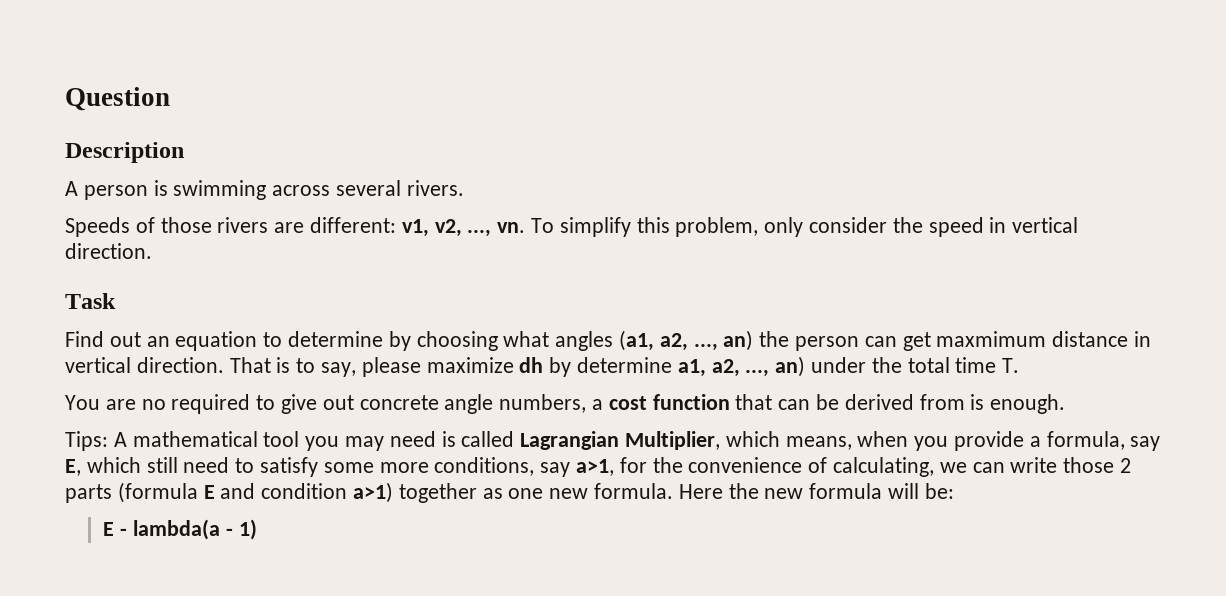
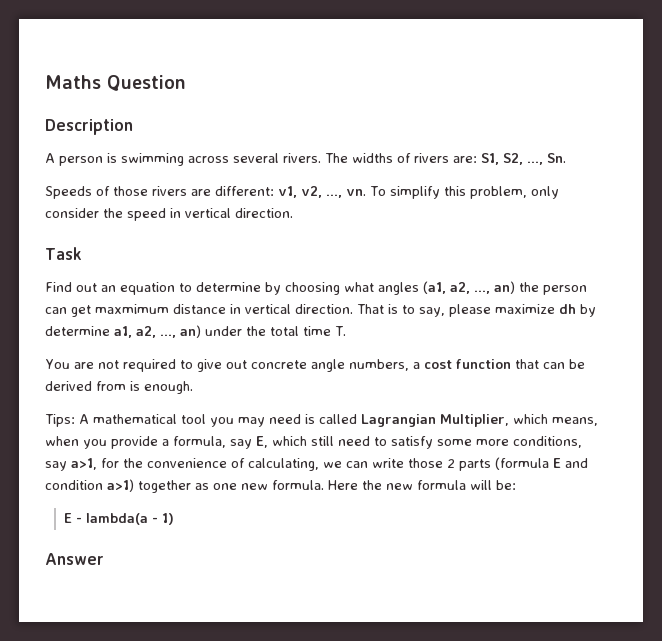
- Question
+ Maths Question
+ The widths of rivers are: S1, S2, ..., Sn.
- You are no required to give out concrete angle numbers, a cost function that can be derived from is enough.
+ You are not required to give out concrete angle numbers, a cost function that can be derived from is enough.
+ Answer

